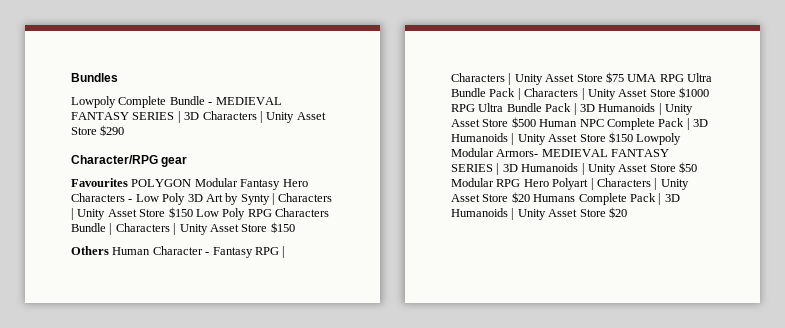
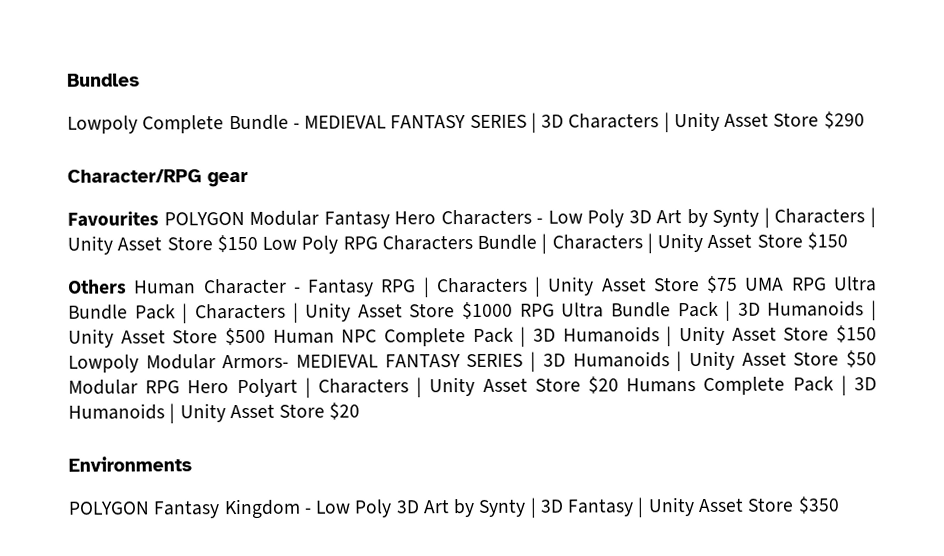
+ Environments
+ POLYGON Fantasy Kingdom - Low Poly 3D Art by Synty | 3D Fantasy | Unity Asset Store $350

